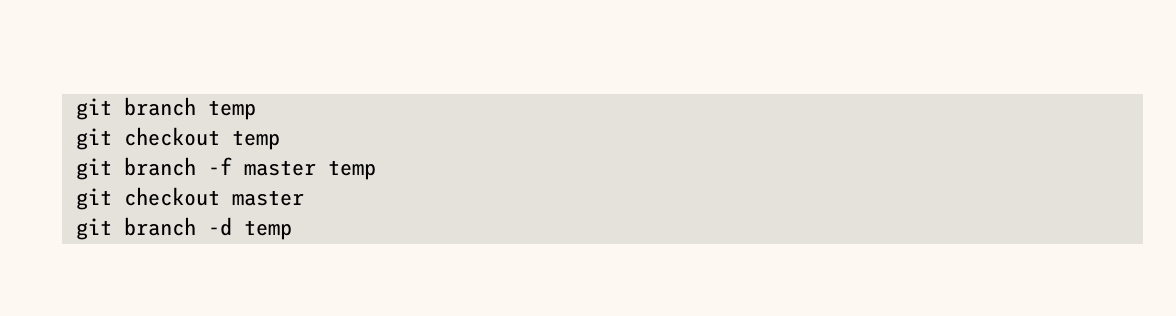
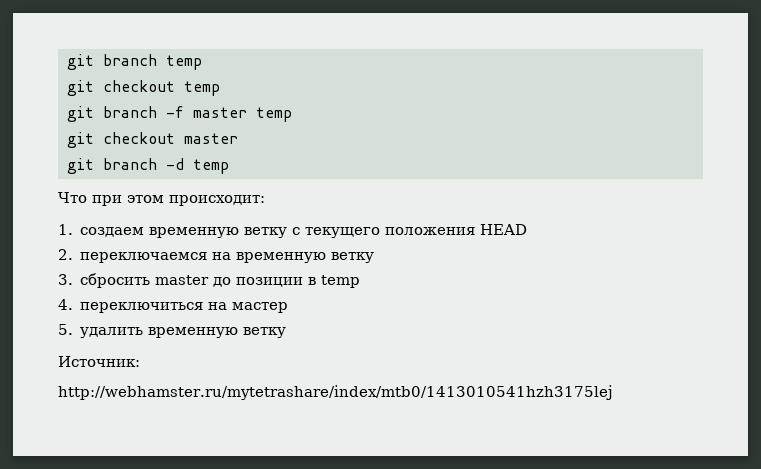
+ Что при этом происходит:
+ 1. создаем временную ветку с текущего положения HEAD
+ 2. переключаемся на временную ветку
+ 3. сбросить master до позиции в temp
+ 4. переключиться на мастер
+ 5. удалить временную ветку
+ Источник:
+ http://webhamster.ru/mytetrashare/index/mtb0/1413010541hzh3175lej

